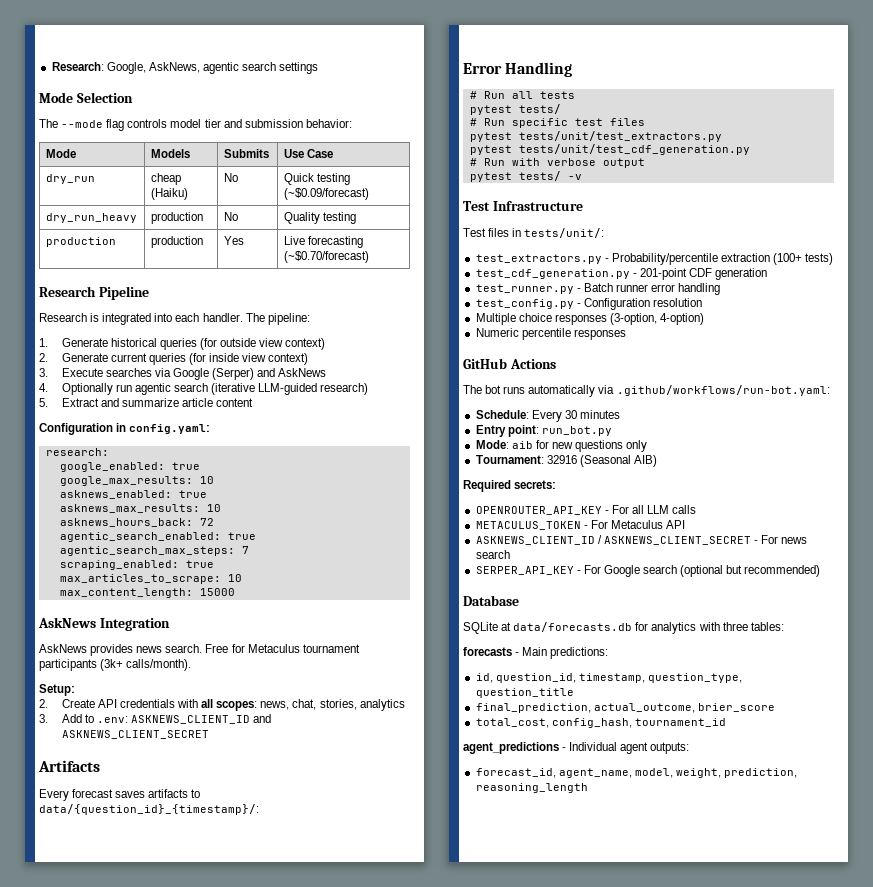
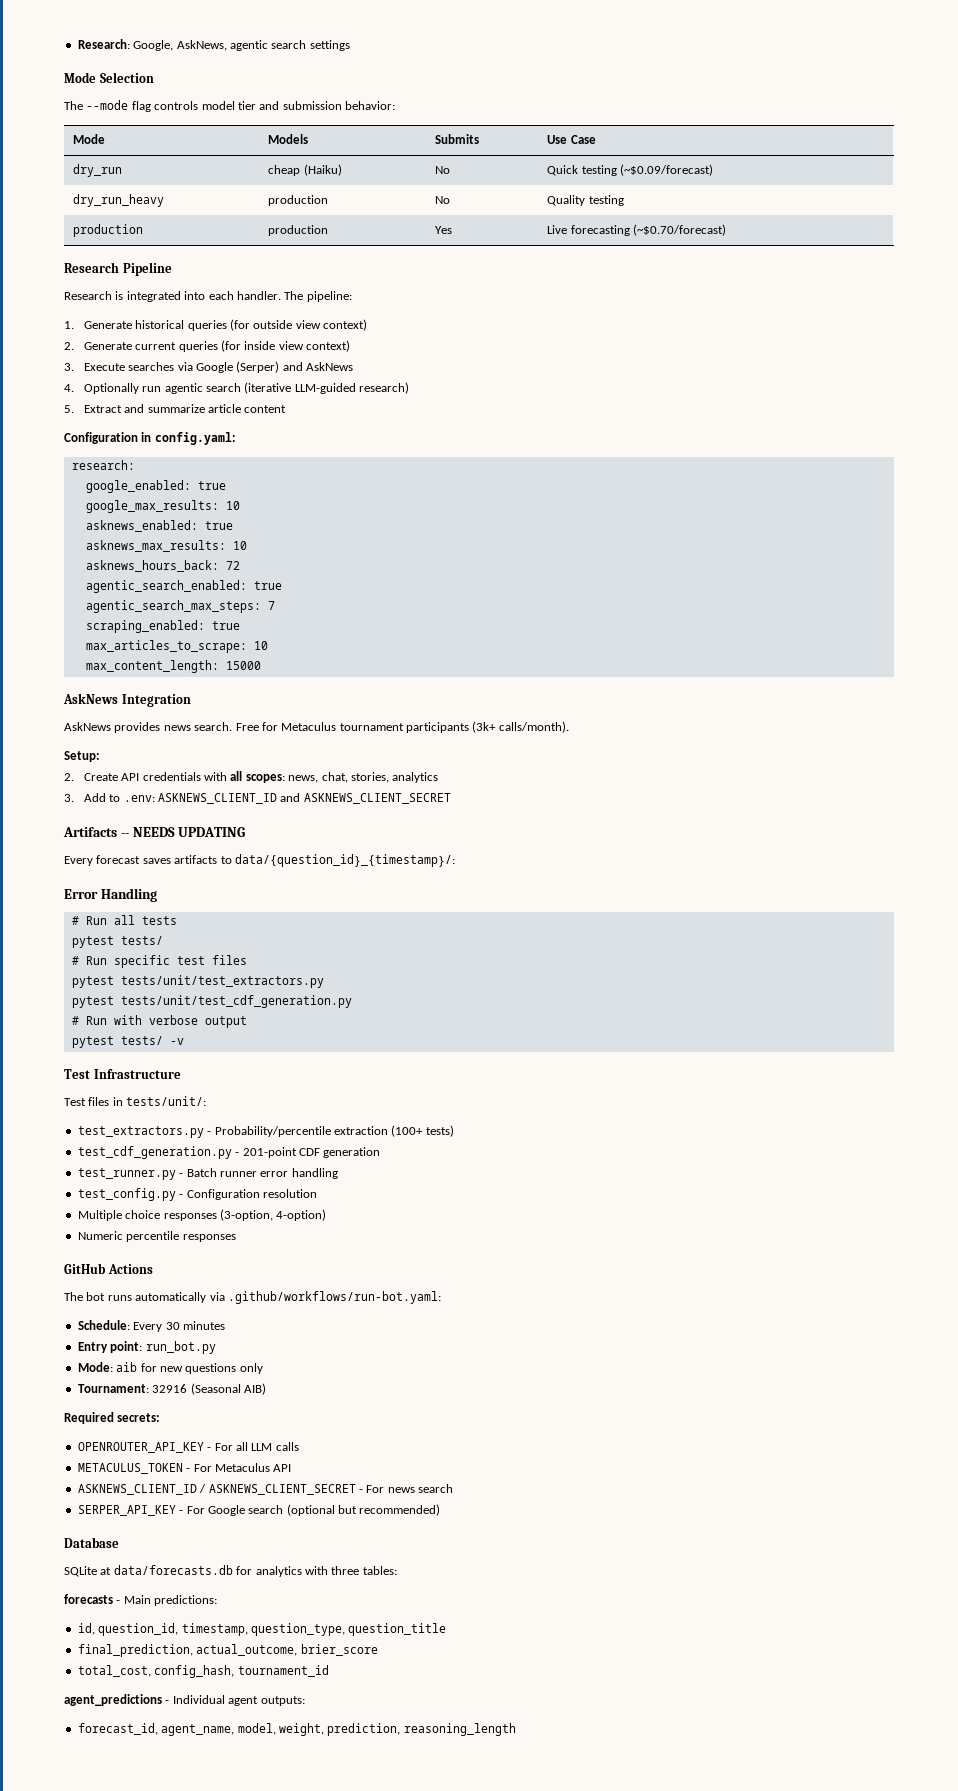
- Artifacts
+ Artifacts -- NEEDS UPDATING

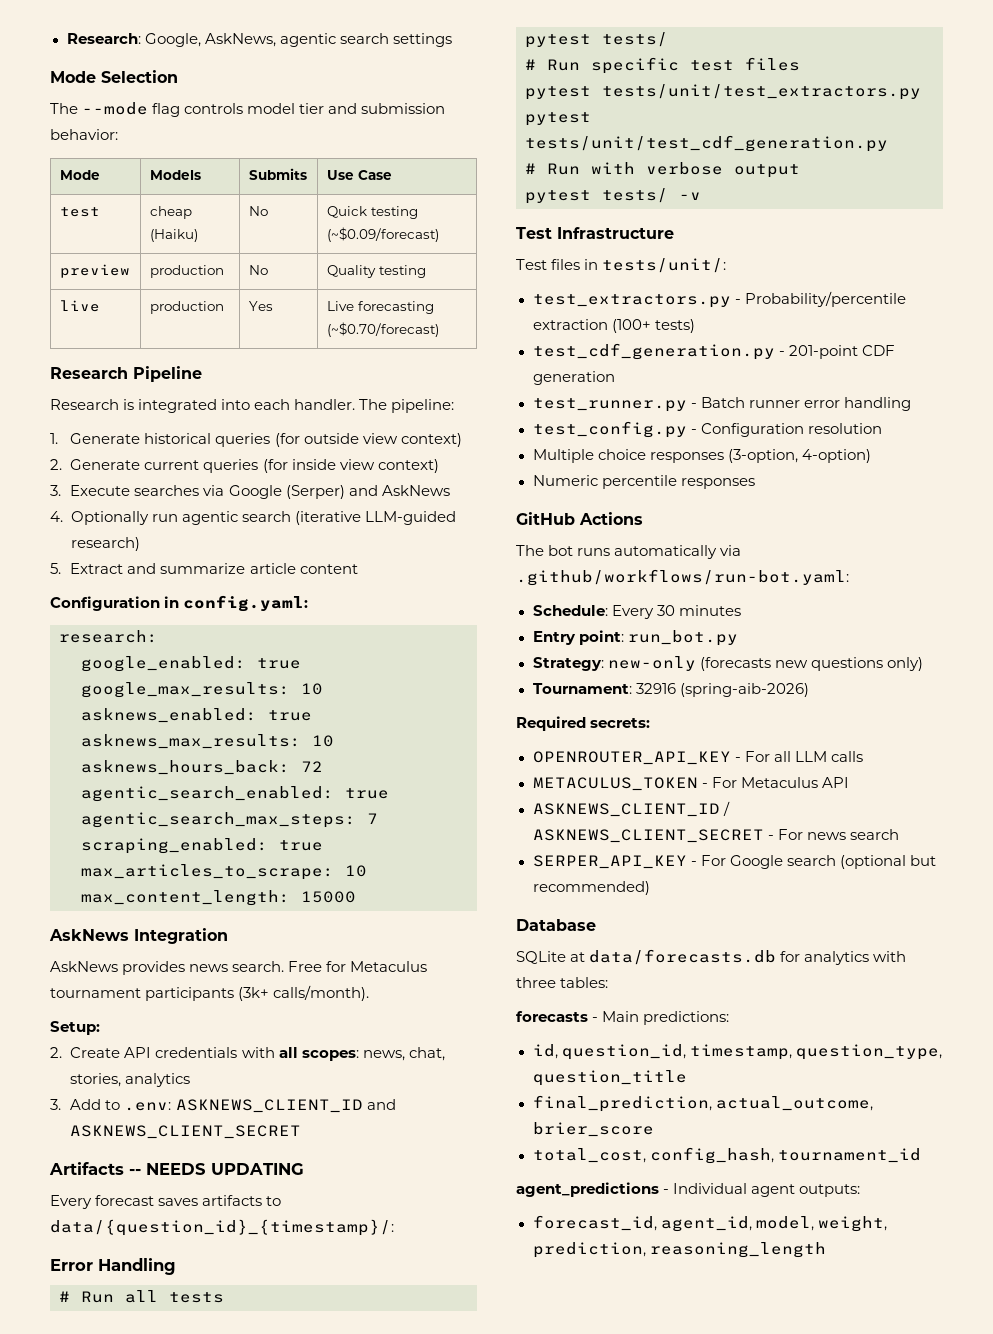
- dry_run | cheap (Haiku) | No | Quick testing (~$0.09/forecast)
+ test | cheap (Haiku) | No | Quick testing (~$0.09/forecast)
- dry_run_heavy | production | No | Quality testing
+ preview | production | No | Quality testing
- production | production | Yes | Live forecasting (~$0.70/forecast)
+ live | production | Yes | Live forecasting (~$0.70/forecast)
- Mode: aib for new questions only
+ Strategy: new-only (forecasts new questions only)
- Tournament: 32916 (Seasonal AIB)
+ Tournament: 32916 (spring-aib-2026)
- forecast_id, agent_name, model, weight, prediction, reasoning_length
+ forecast_id, agent_id, model, weight, prediction, reasoning_length

